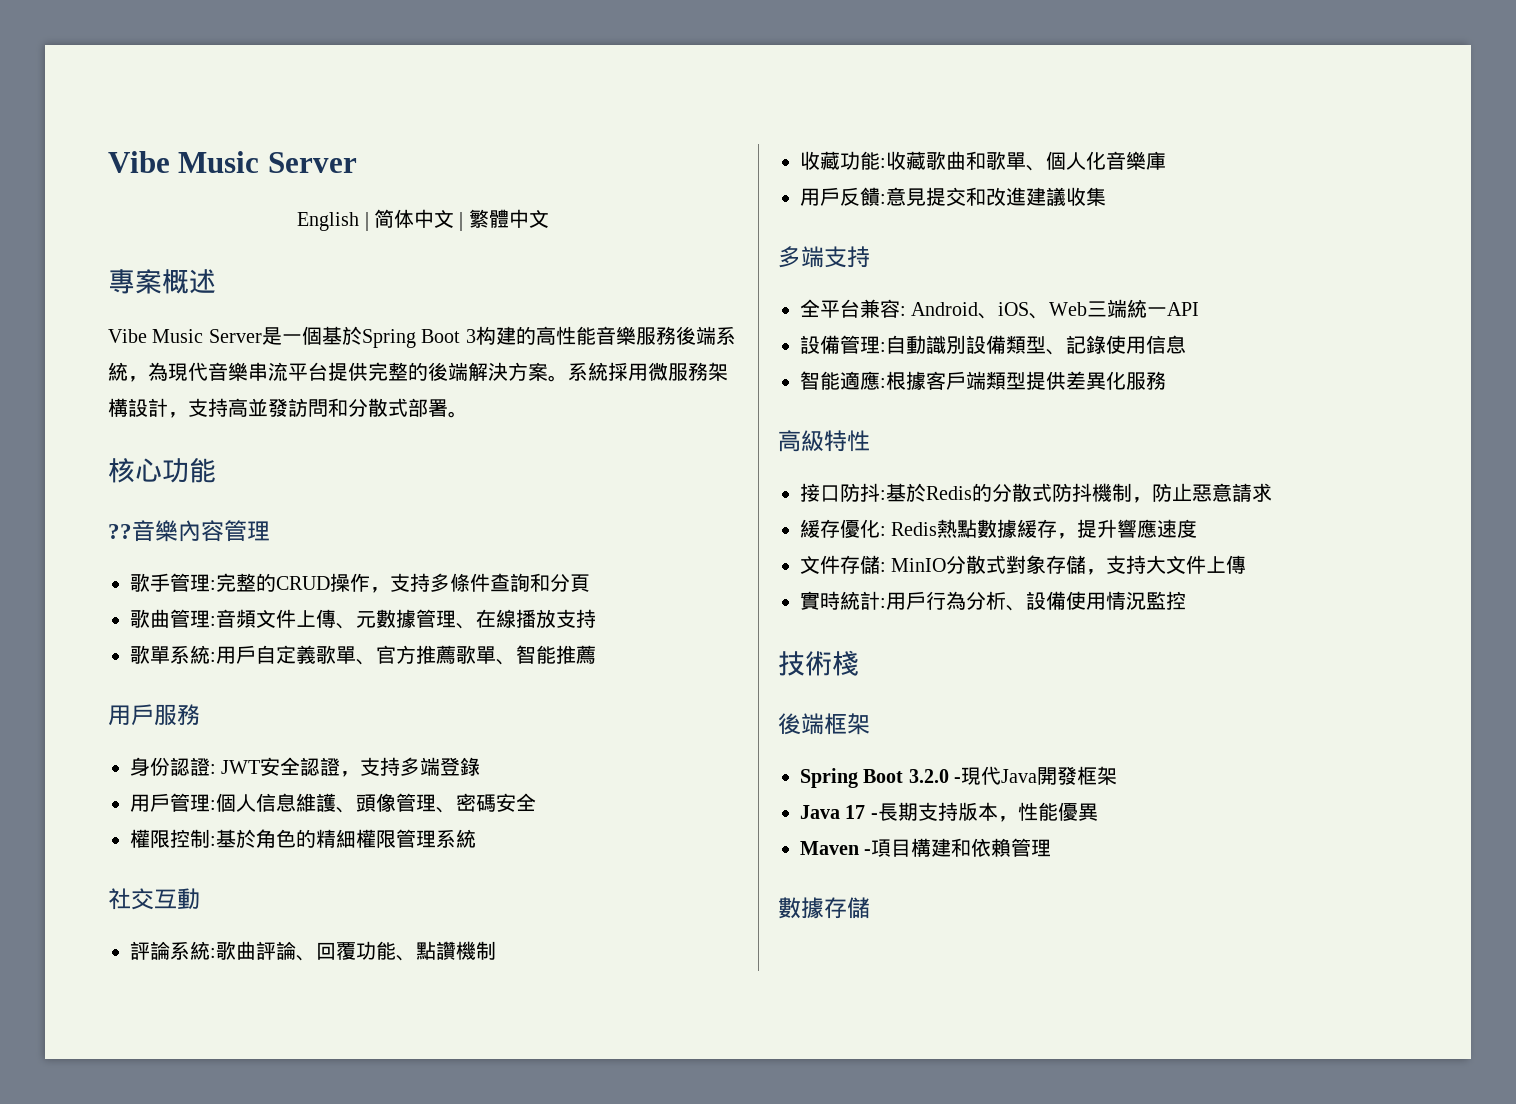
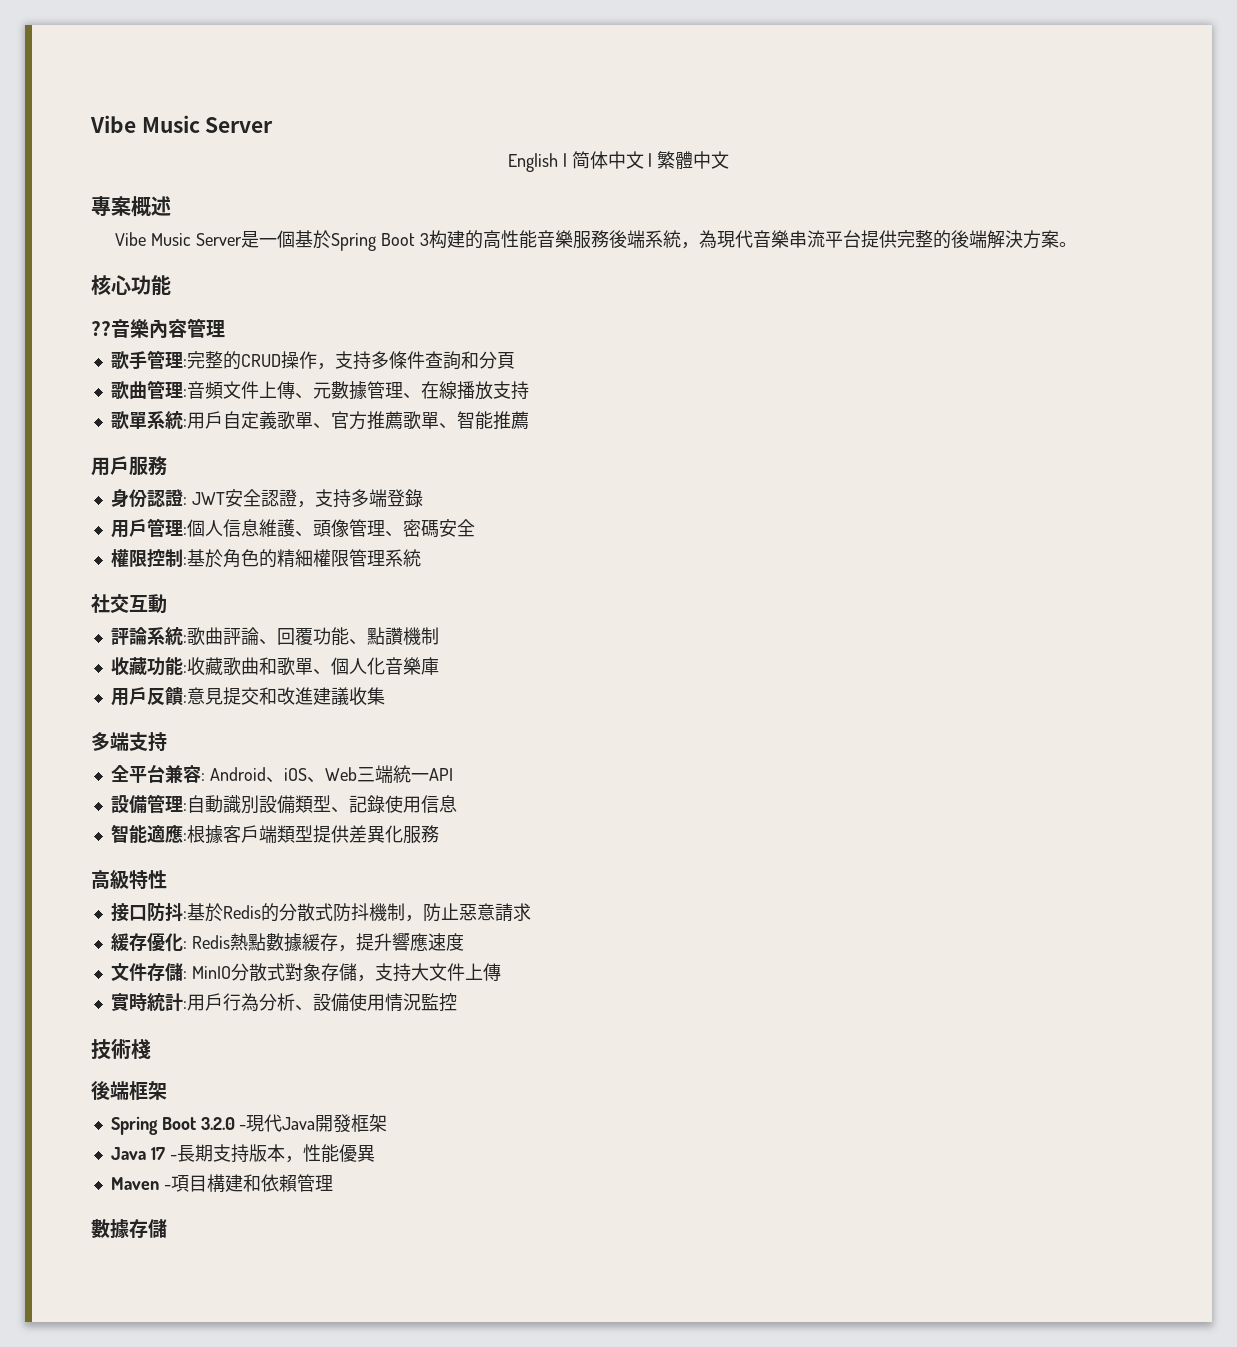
- 系統採用微服務架構設計，支持高並發訪問和分散式部署。

